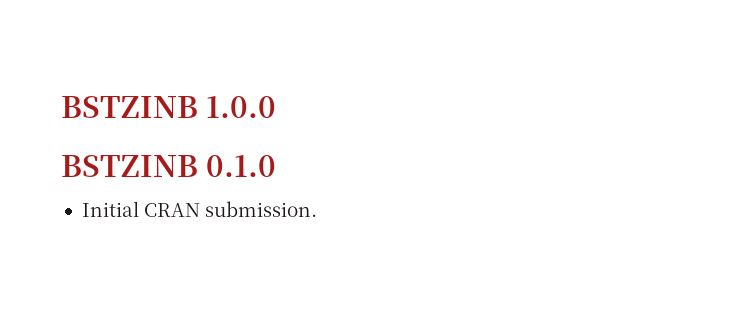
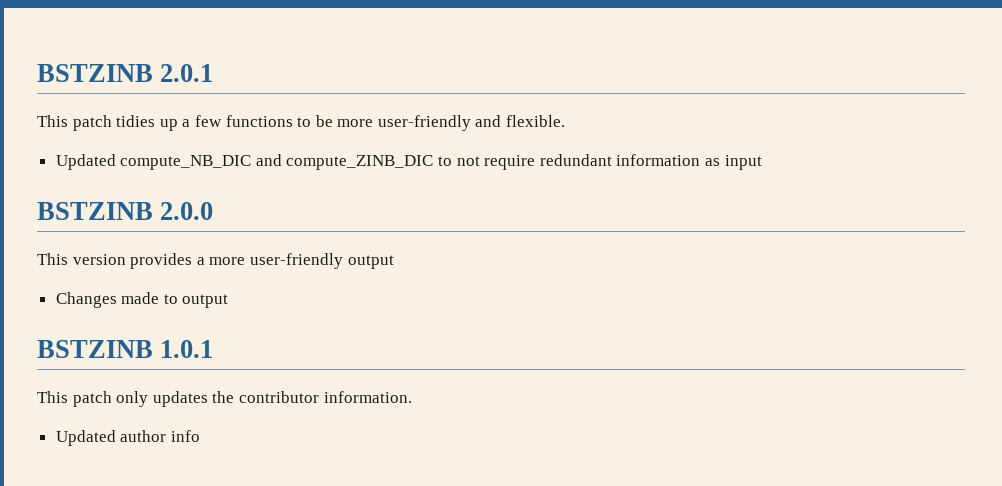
- BSTZINB 1.0.0
- BSTZINB 0.1.0
- Initial CRAN submission.
+ BSTZINB 2.0.1
+ This patch tidies up a few functions to be more user-friendly and flexible.
+ Updated compute_NB_DIC and compute_ZINB_DIC to not require redundant information as input
+ BSTZINB 2.0.0
+ This version provides a more user-friendly output
+ Changes made to output
+ BSTZINB 1.0.1
+ This patch only updates the contributor information.
+ Updated author info

